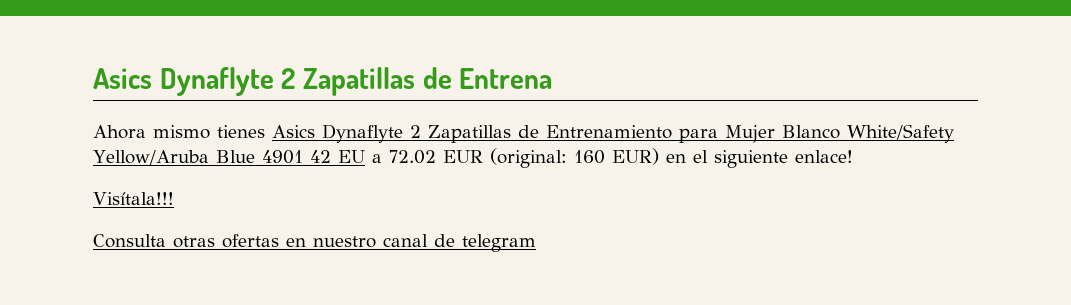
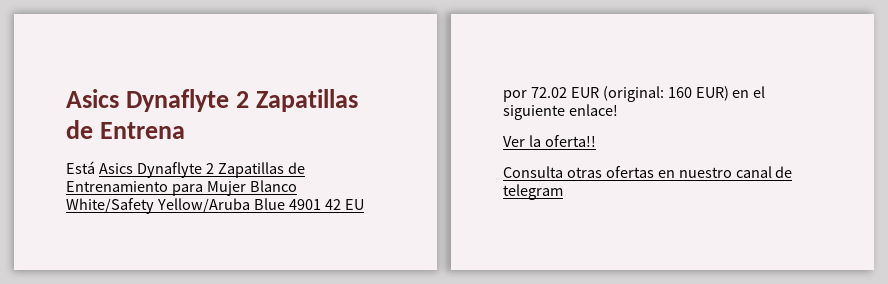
- Ahora mismo tienes Asics Dynaflyte 2 Zapatillas de Entrenamiento para Mujer Blanco White/Safety Yellow/Aruba Blue 4901 42 EU a 72.02 EUR (original: 160 EUR) en el siguiente enlace!
+ Está Asics Dynaflyte 2 Zapatillas de Entrenamiento para Mujer Blanco White/Safety Yellow/Aruba Blue 4901 42 EU por 72.02 EUR (original: 160 EUR) en el siguiente enlace!
- Visítala!!!
+ Ver la oferta!!

